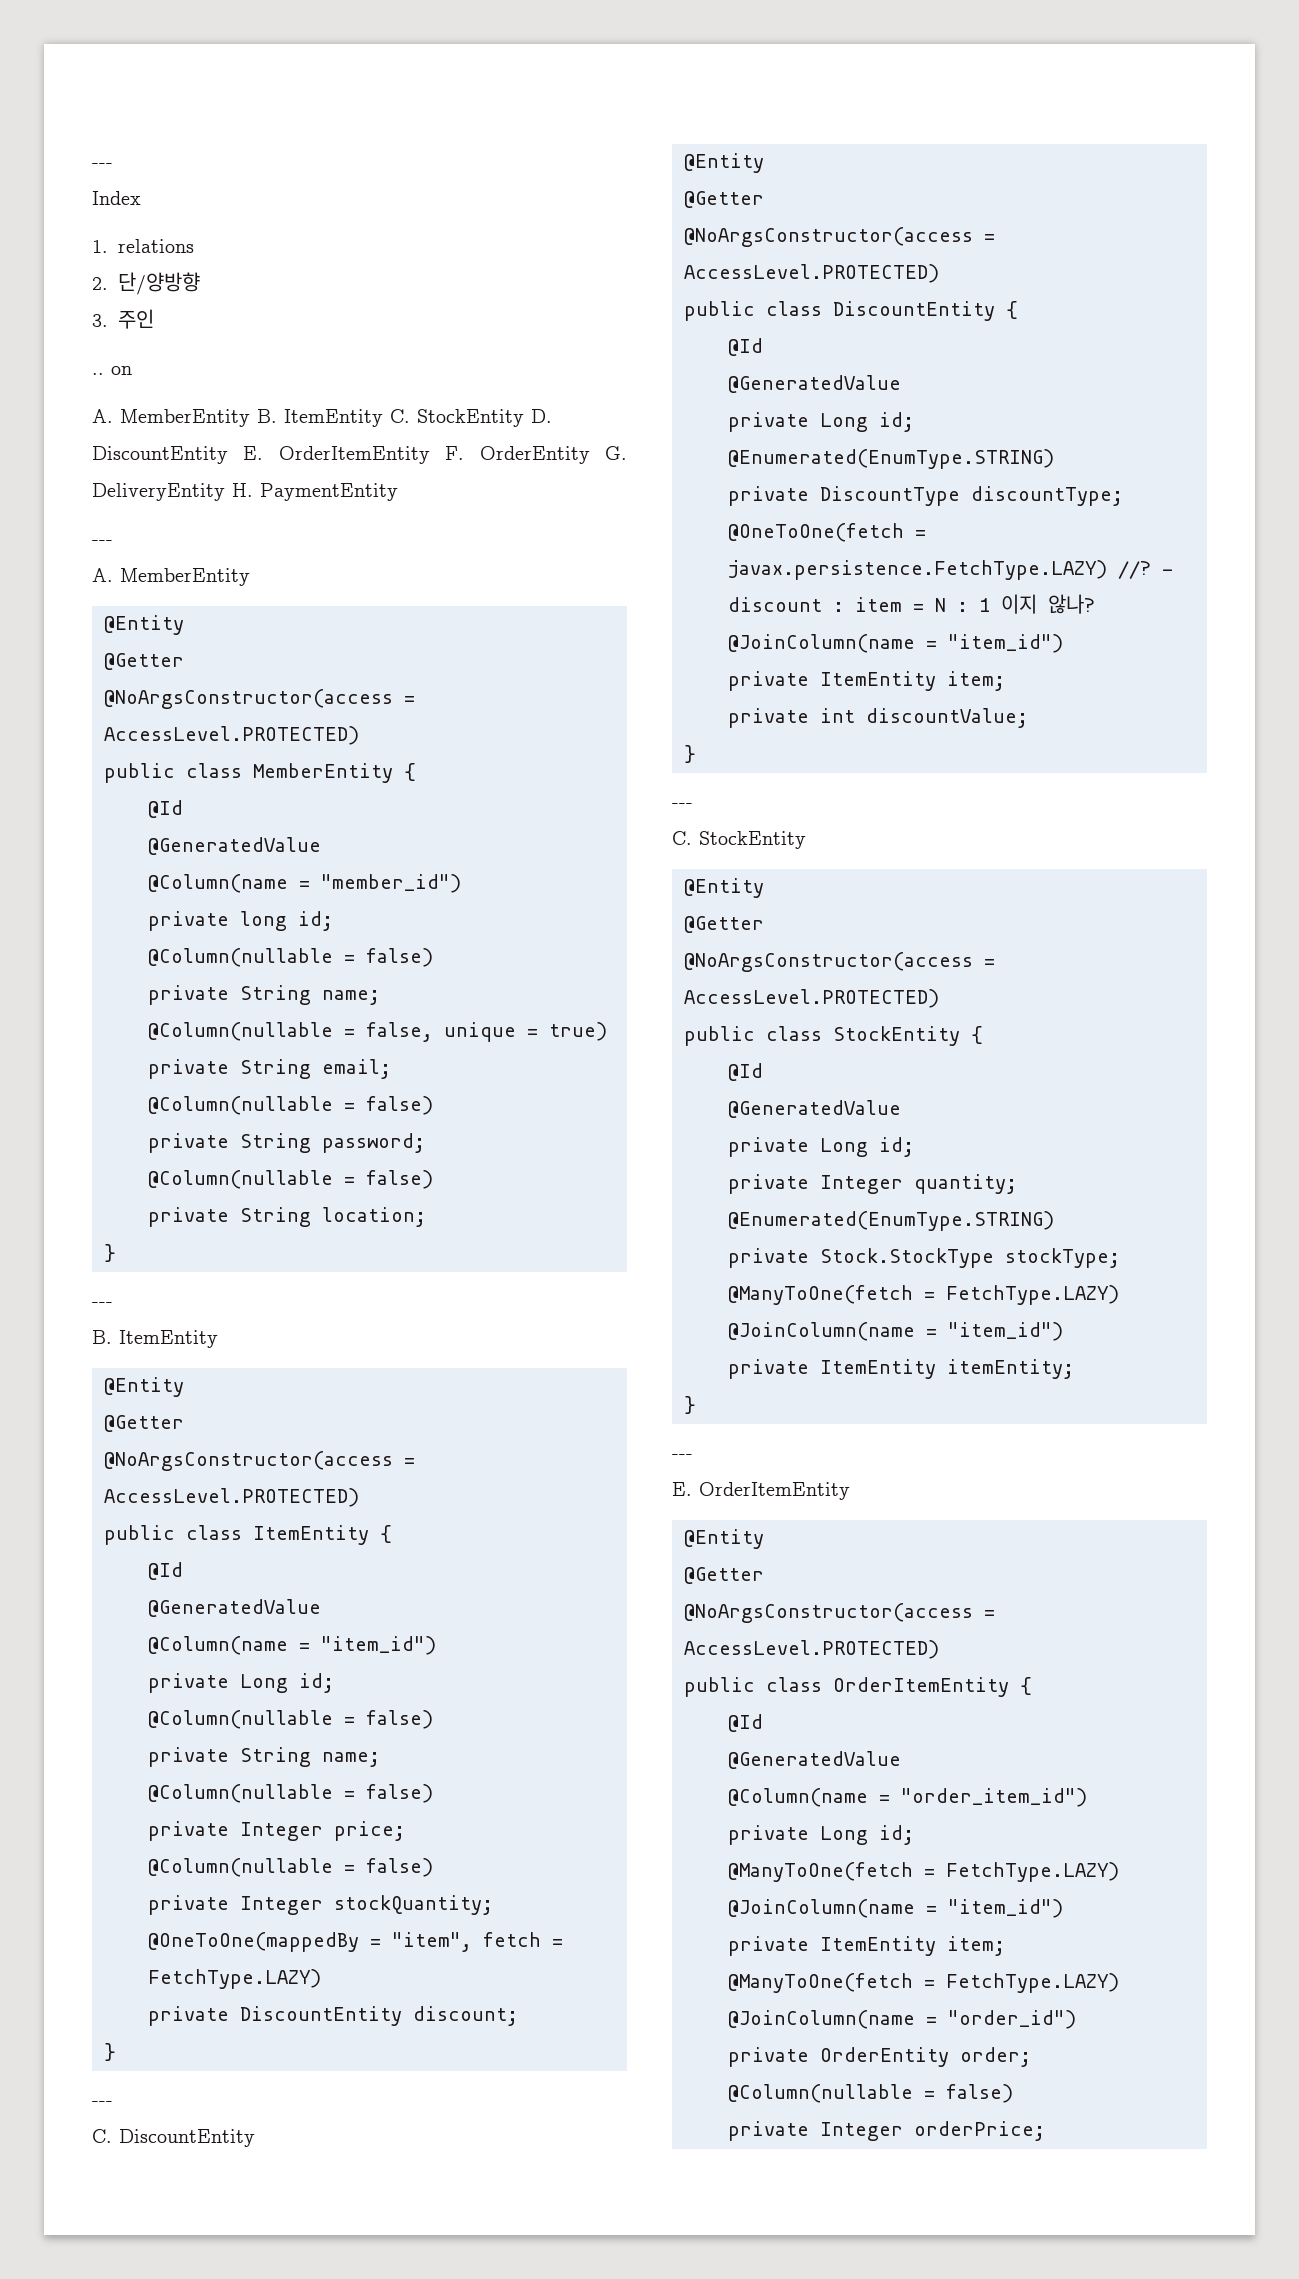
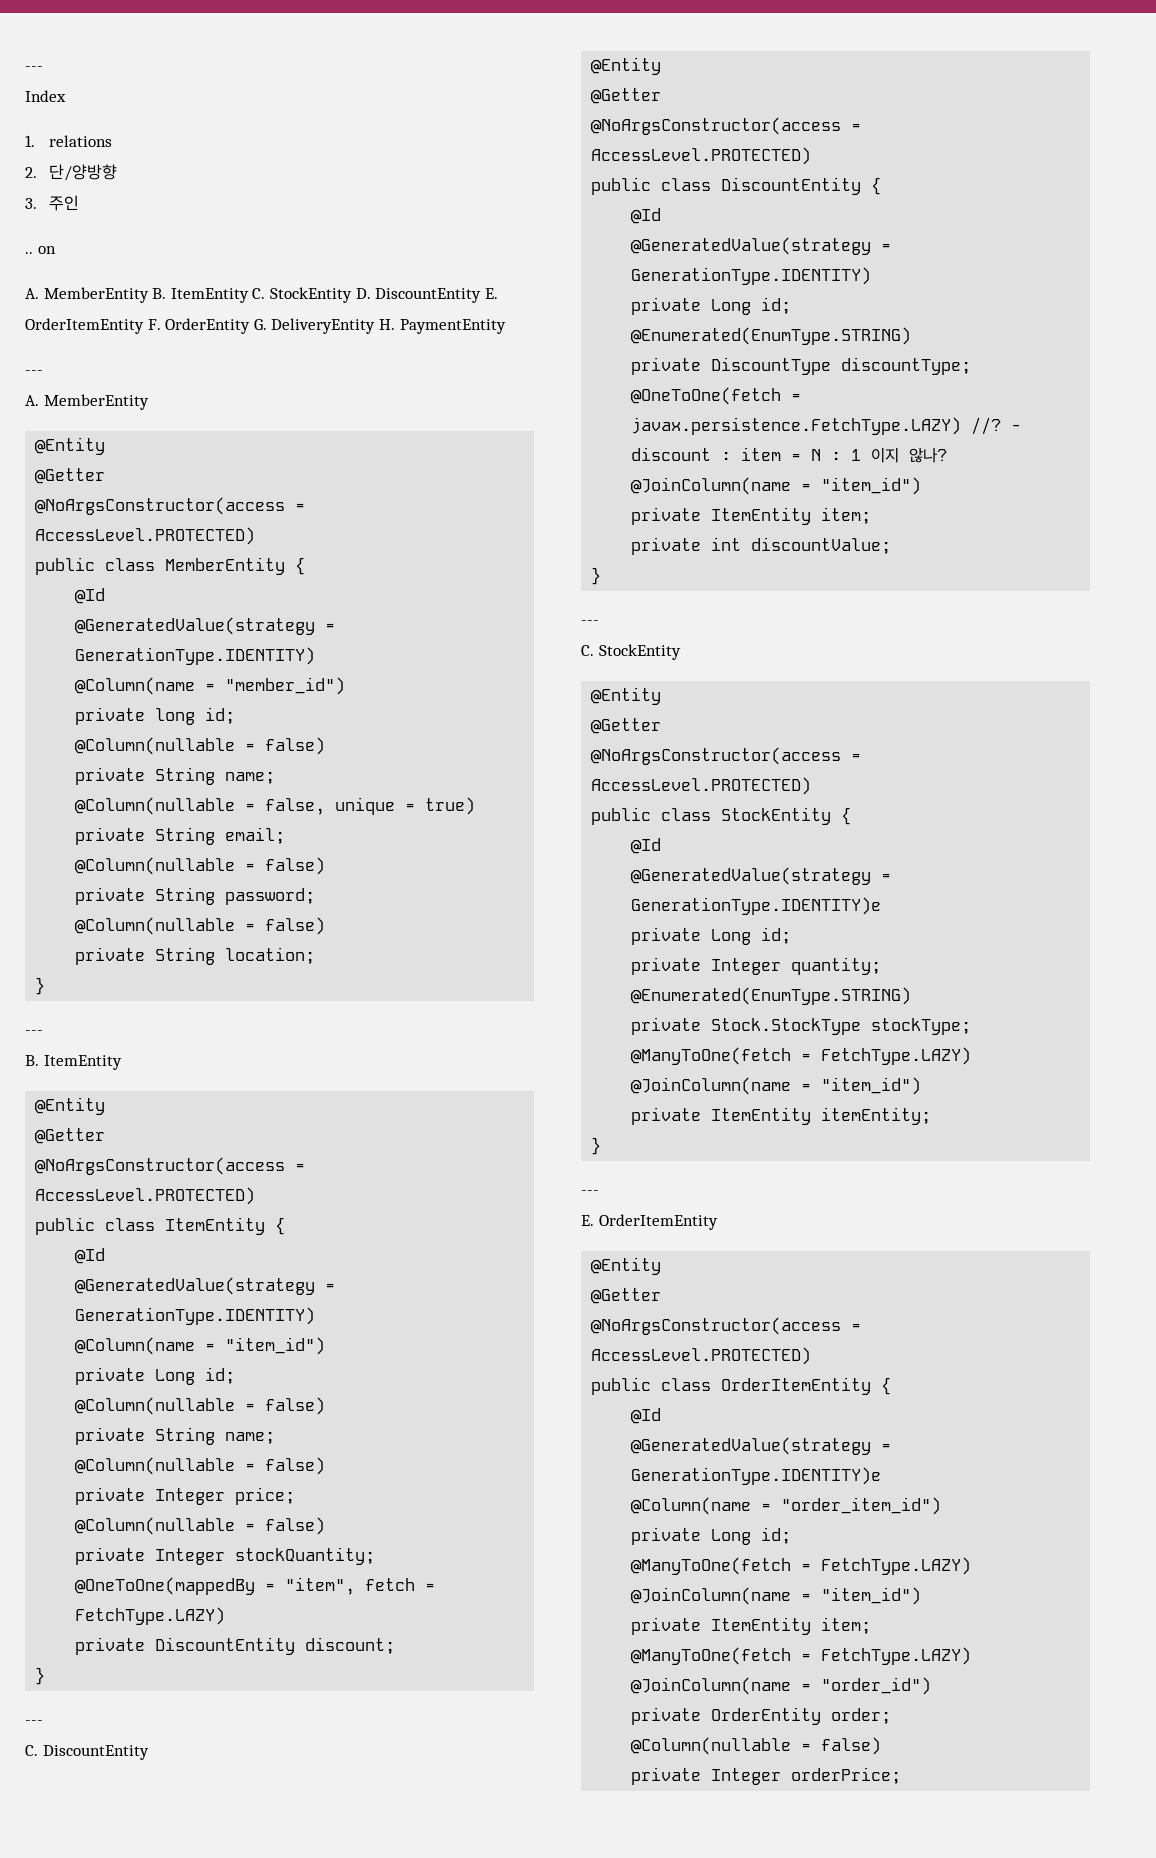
  public class MemberEntity {
  @Id
- @GeneratedValue
+ @GeneratedValue(strategy = GenerationType.IDENTITY)
  public class ItemEntity {
  @Id
- @GeneratedValue
+ @GeneratedValue(strategy = GenerationType.IDENTITY)
  public class DiscountEntity {
  @Id
- @GeneratedValue
+ @GeneratedValue(strategy = GenerationType.IDENTITY)
  public class StockEntity {
  @Id
- @GeneratedValue
+ @GeneratedValue(strategy = GenerationType.IDENTITY)e
  public class OrderItemEntity {
  @Id
- @GeneratedValue
+ @GeneratedValue(strategy = GenerationType.IDENTITY)e

